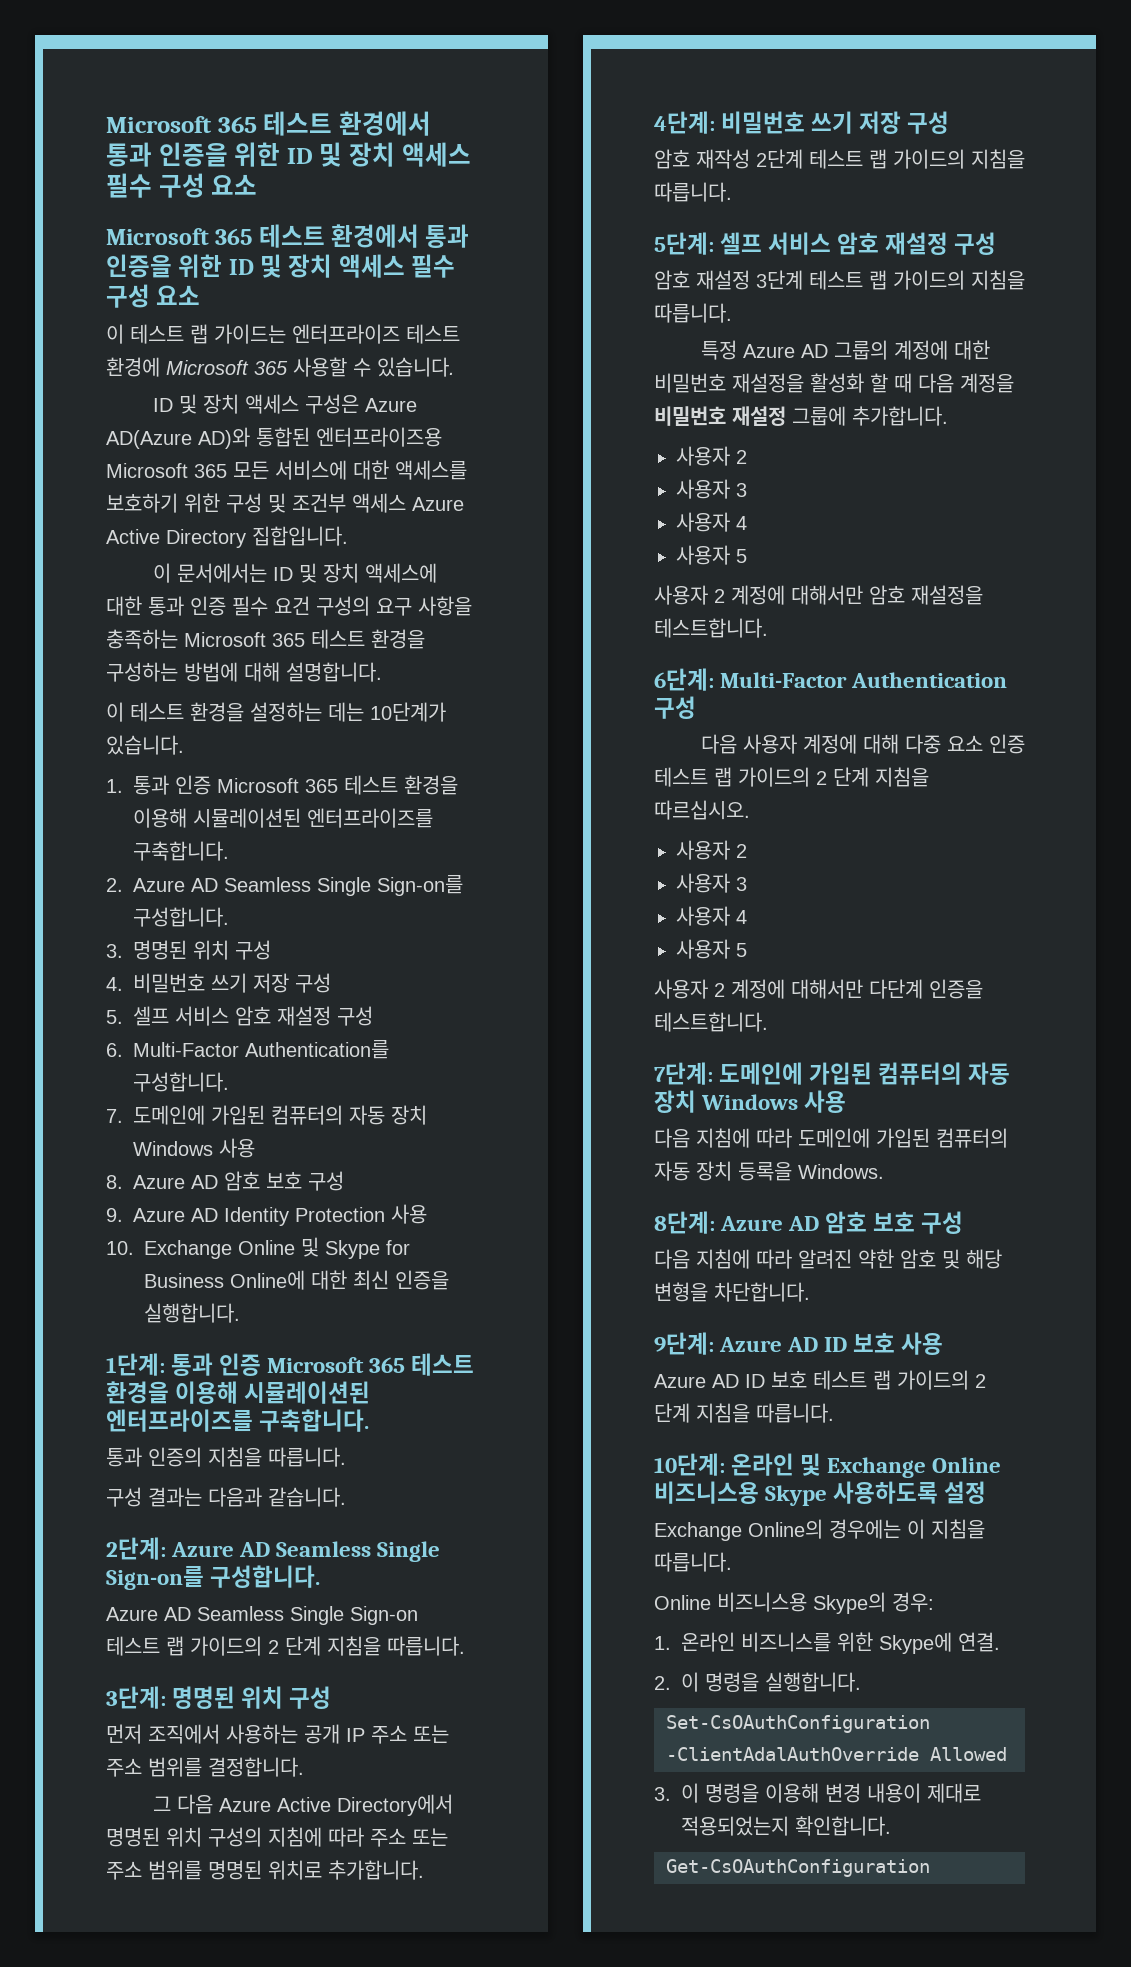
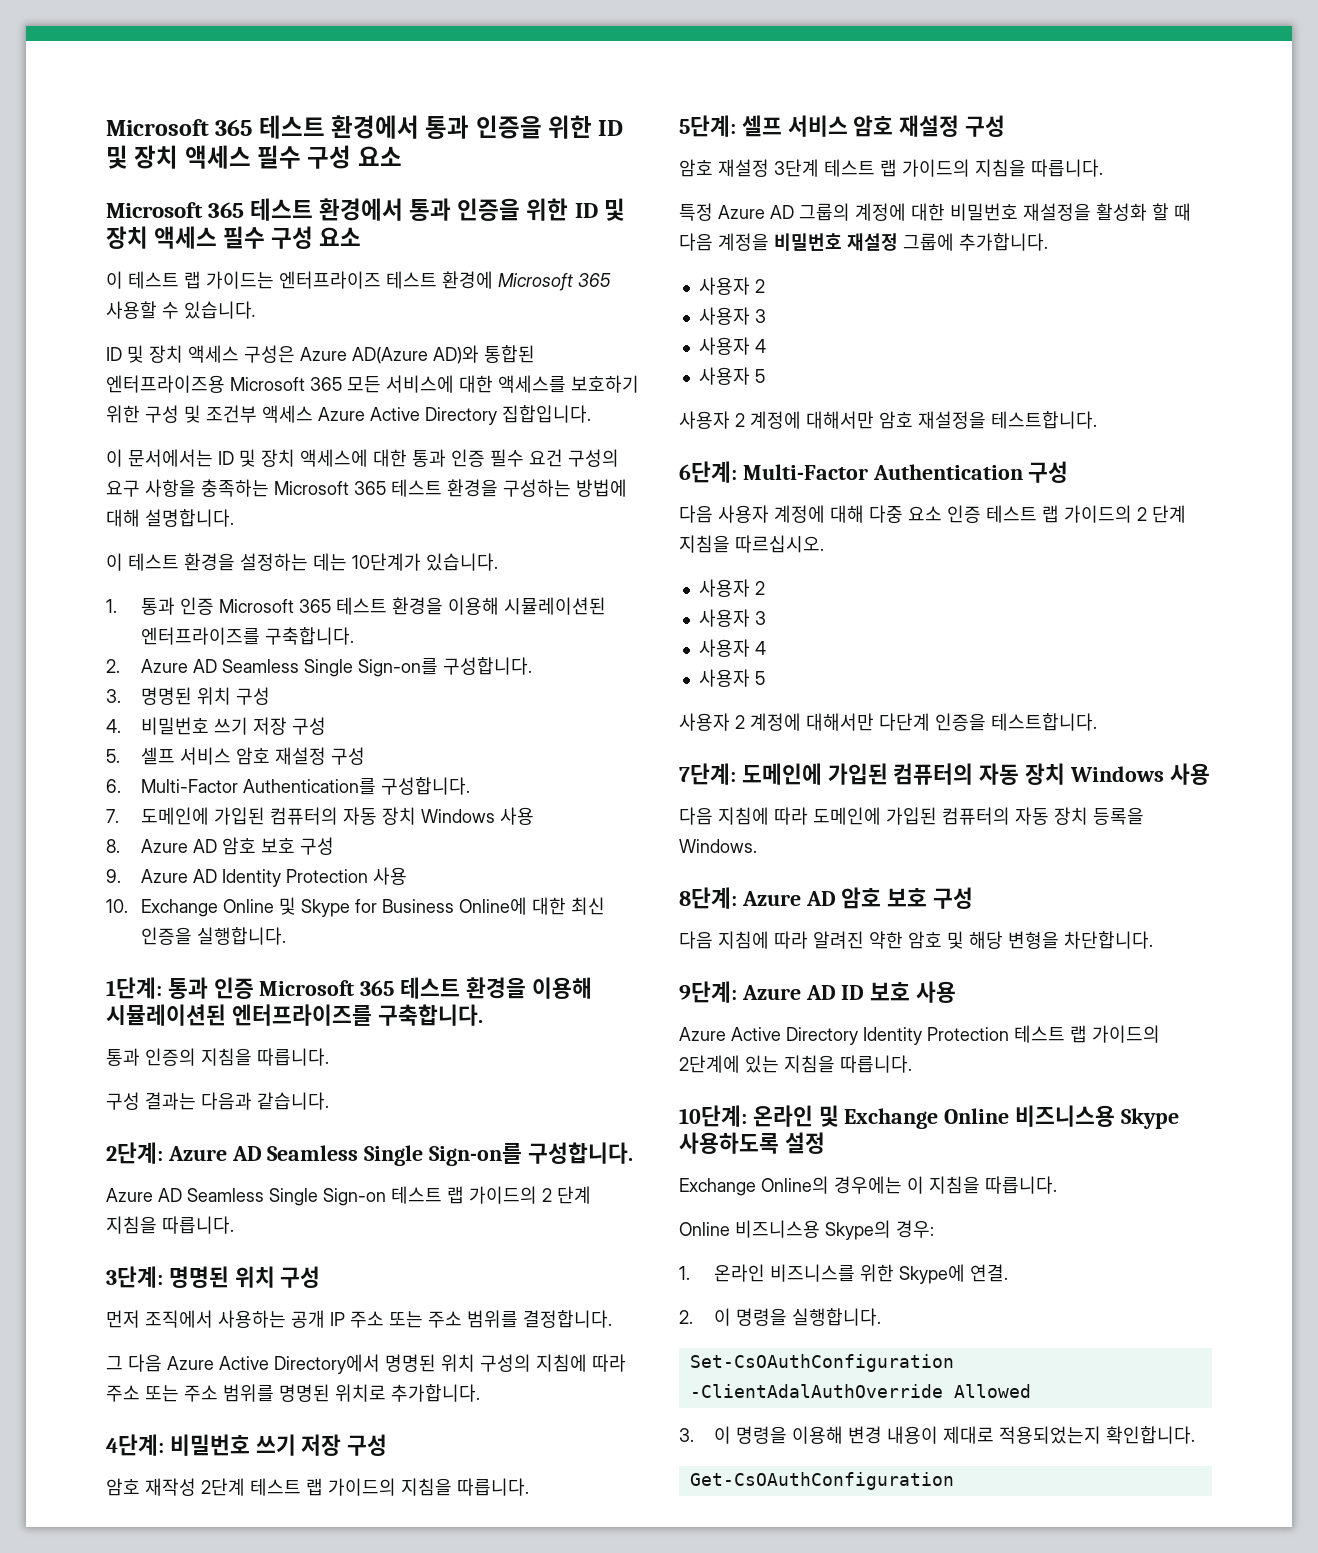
- Azure AD ID 보호 테스트 랩 가이드의 2 단계 지침을 따릅니다.
+ Azure Active Directory Identity Protection 테스트 랩 가이드의 2단계에 있는 지침을 따릅니다.

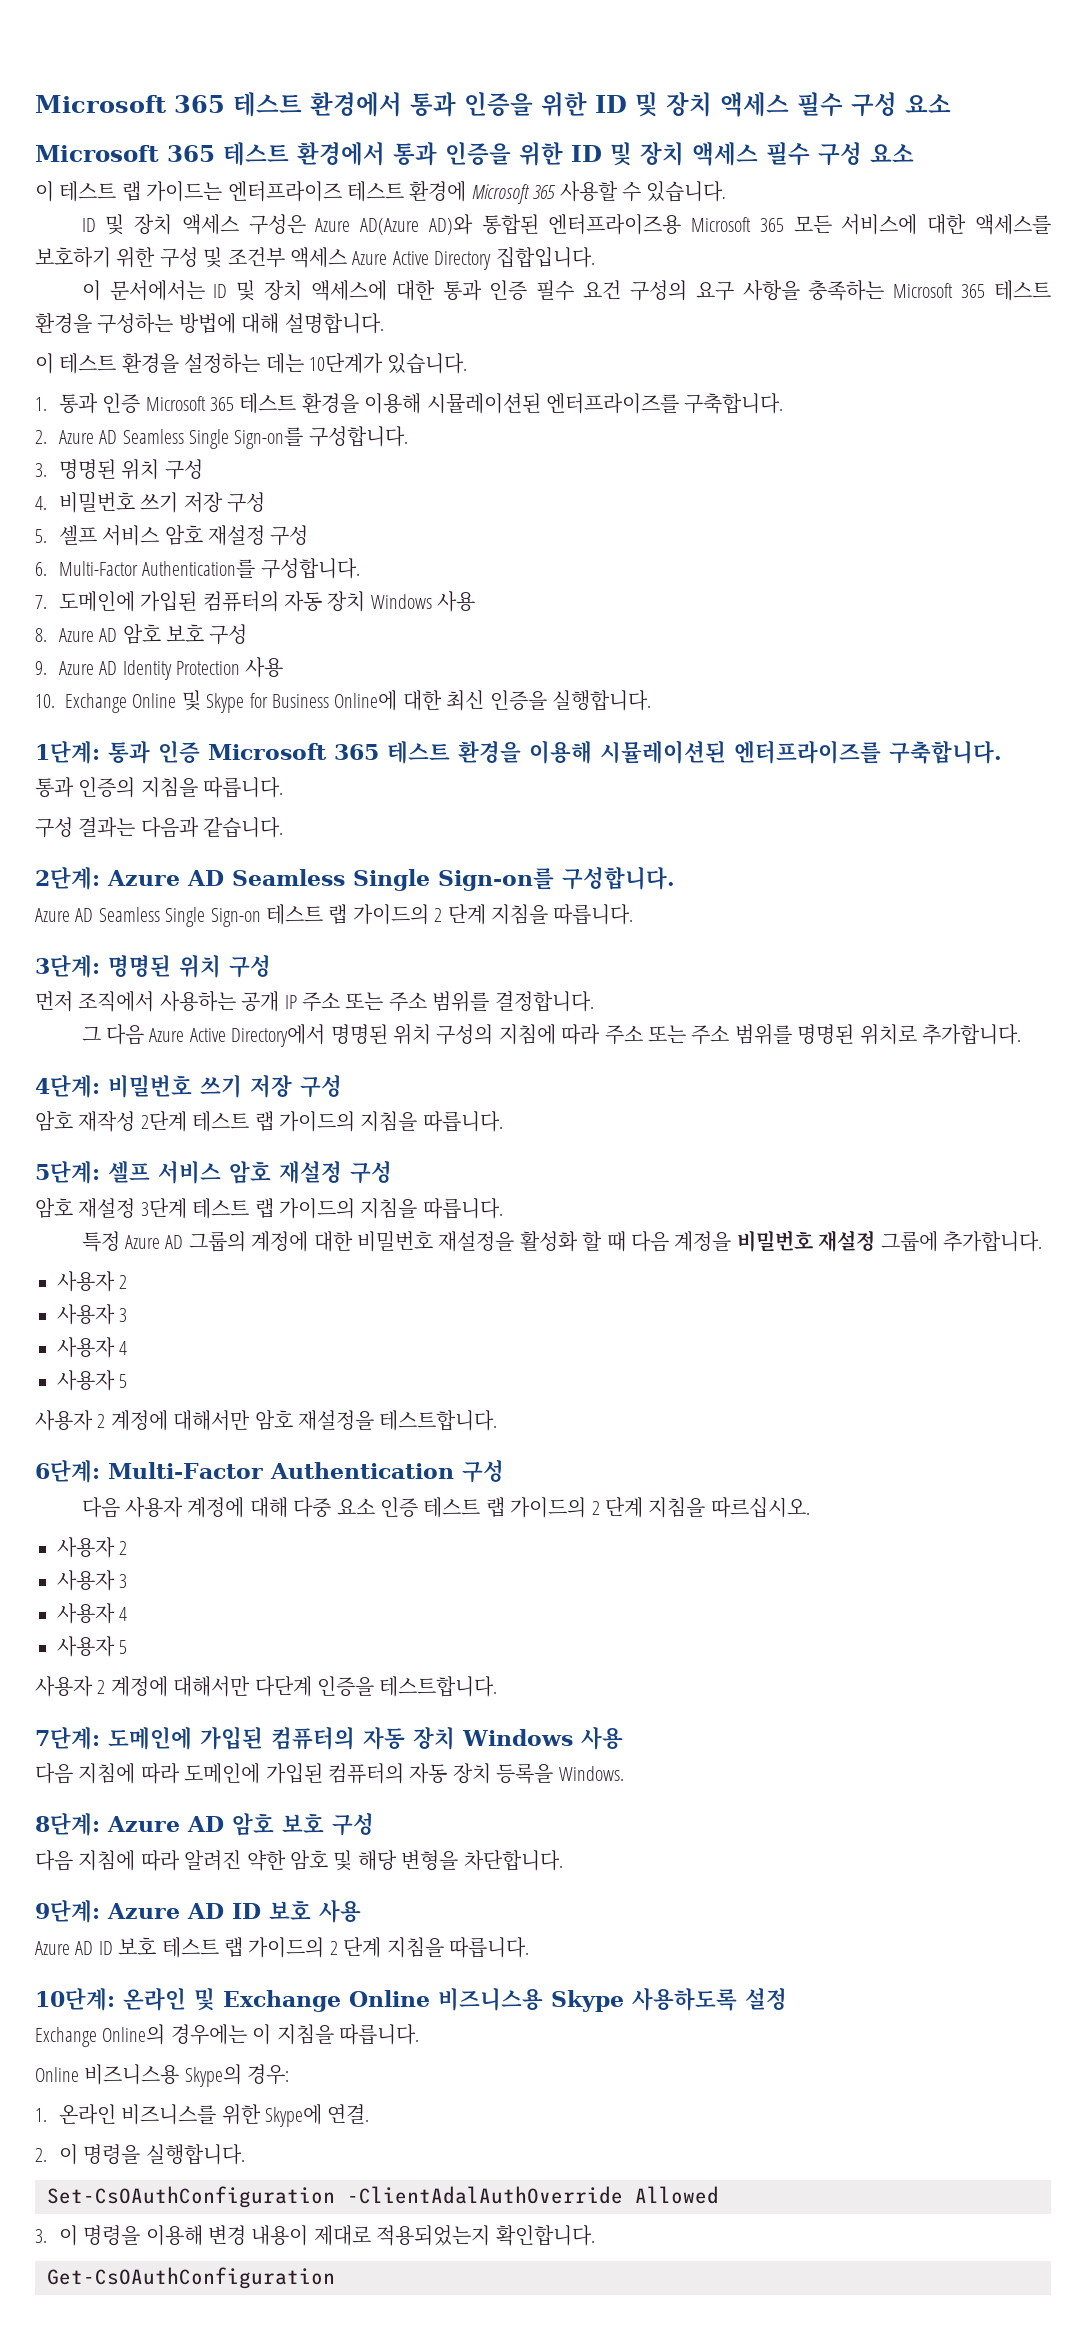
- Azure Active Directory Identity Protection 테스트 랩 가이드의 2단계에 있는 지침을 따릅니다.
+ Azure AD ID 보호 테스트 랩 가이드의 2 단계 지침을 따릅니다.

